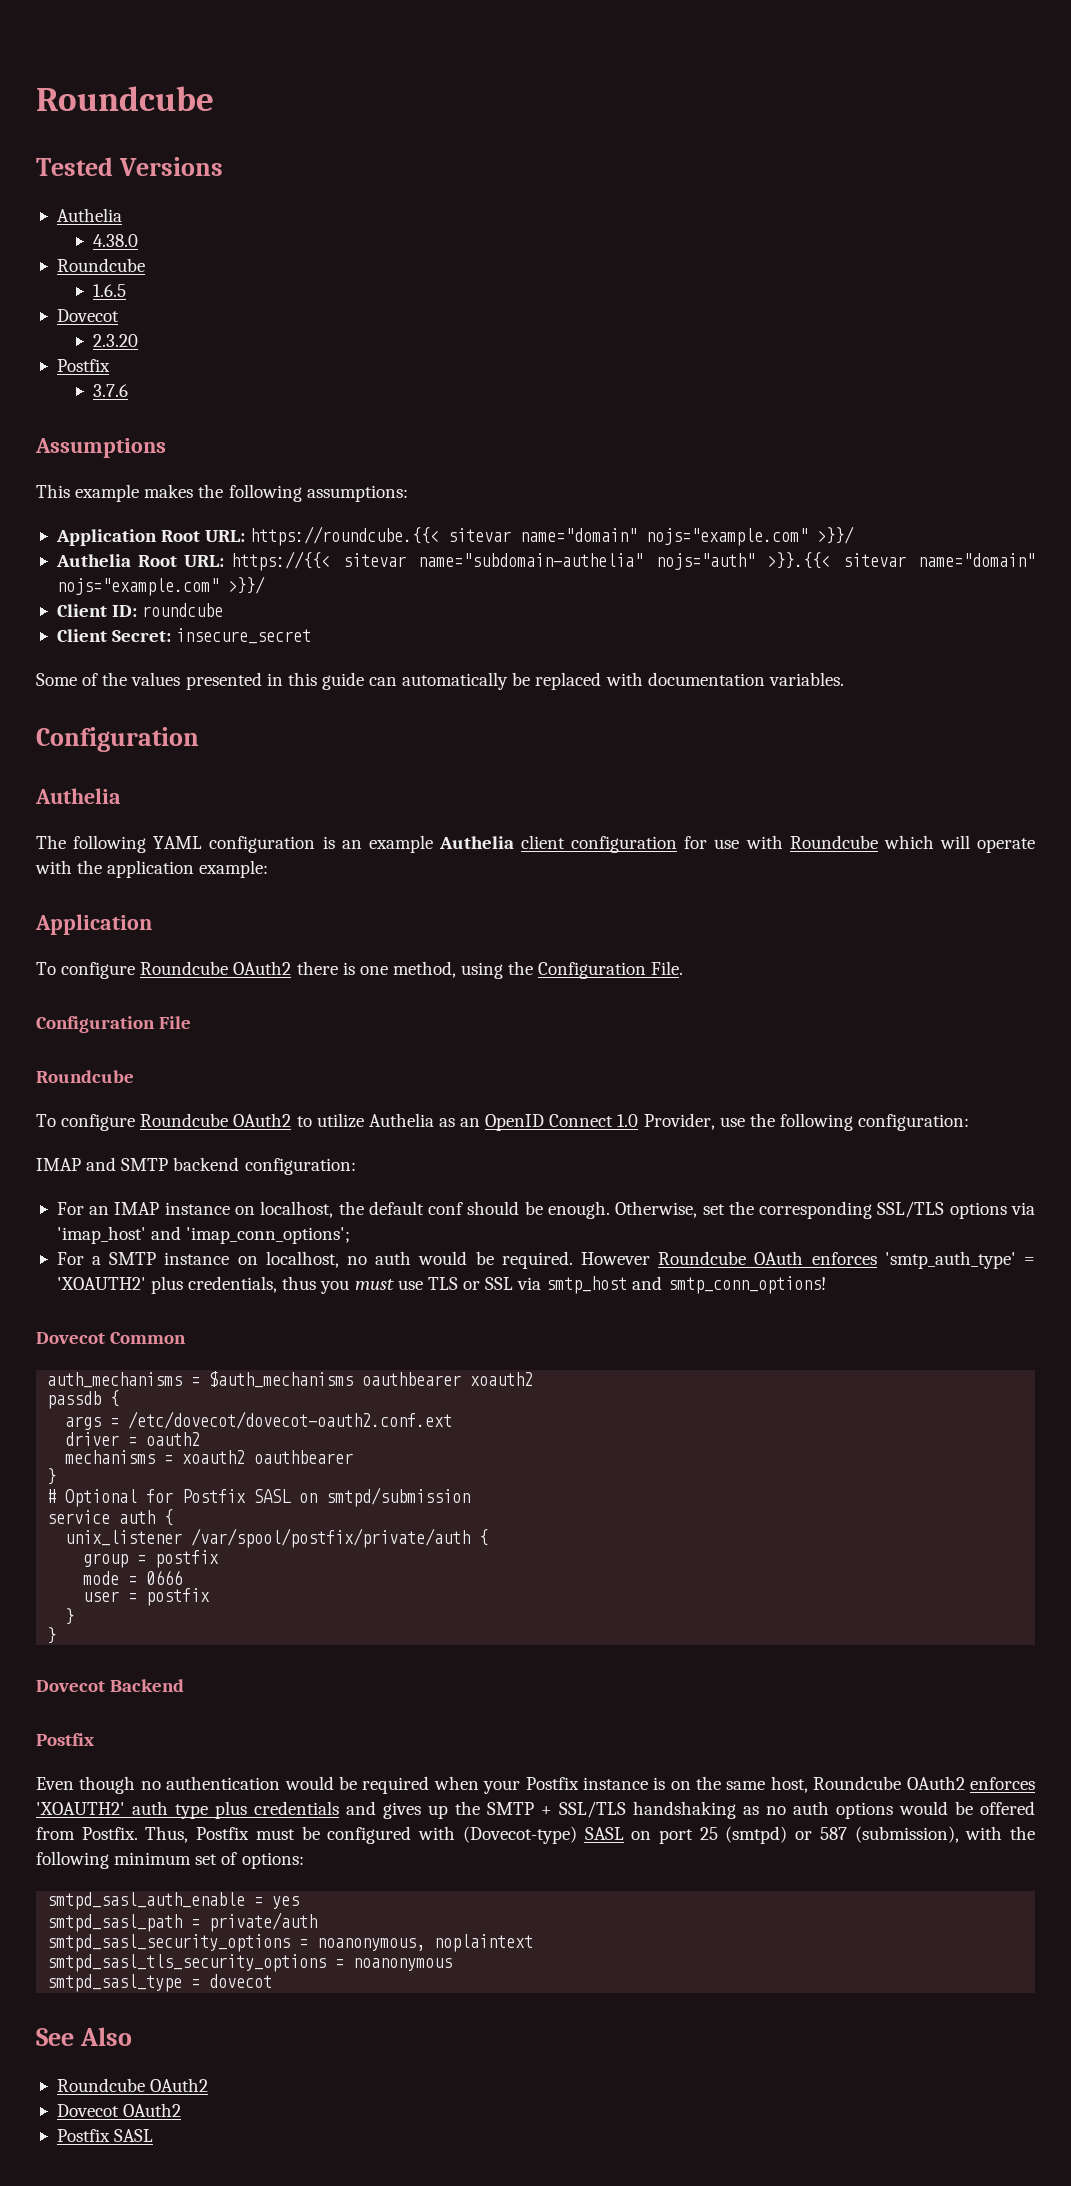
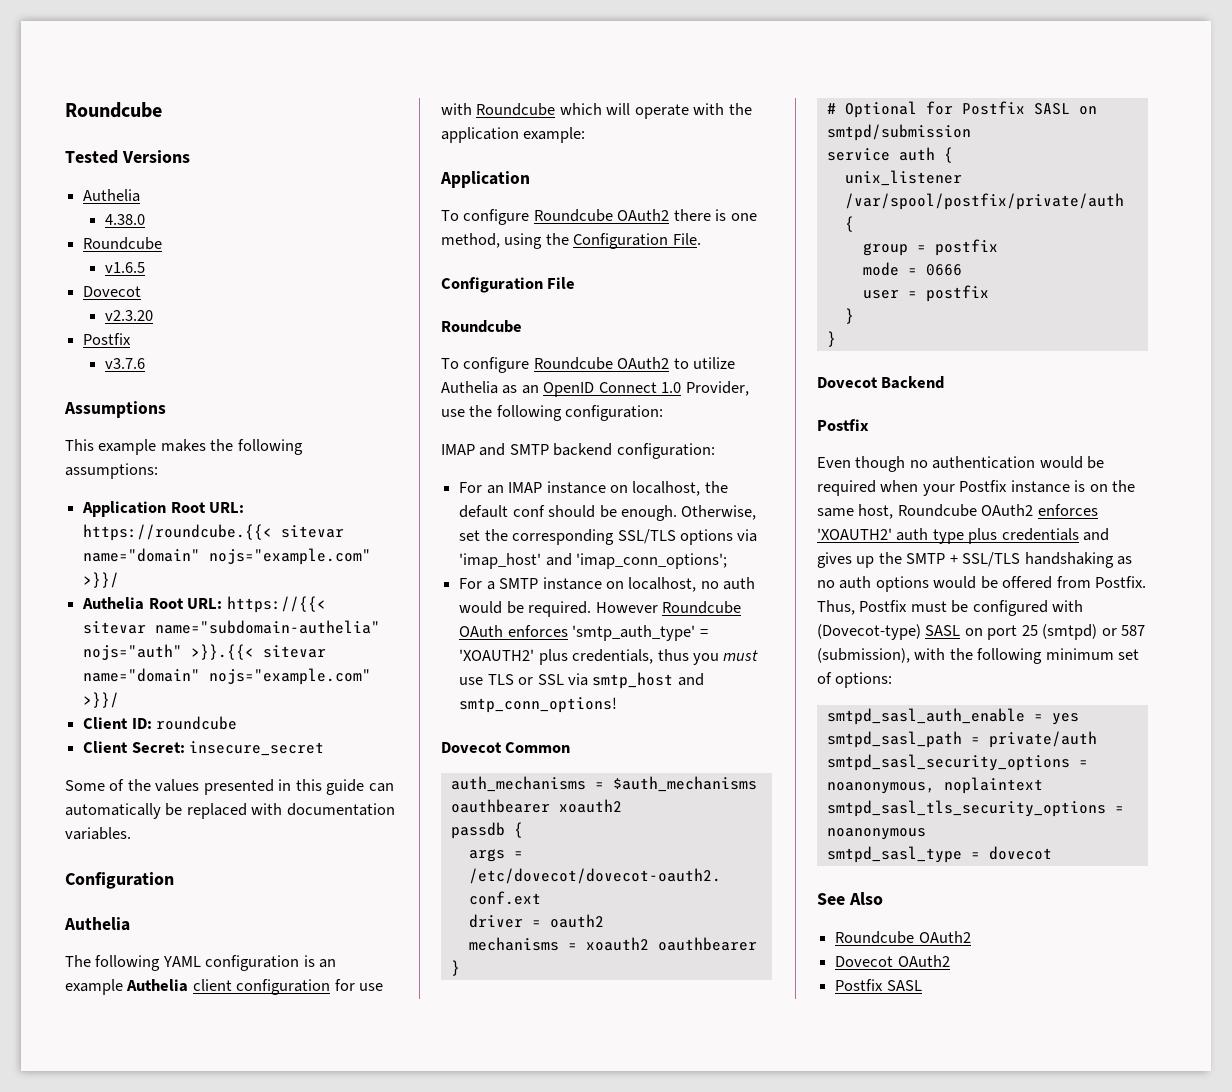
- 1.6.5
+ v1.6.5
- 2.3.20
+ v2.3.20
  Postfix
- 3.7.6
+ v3.7.6

